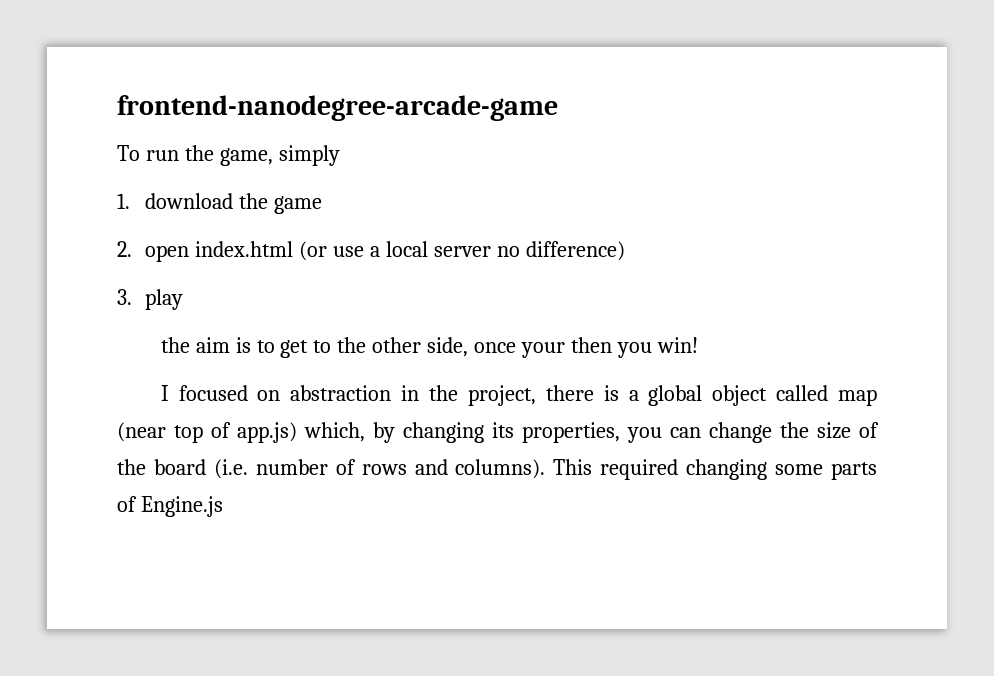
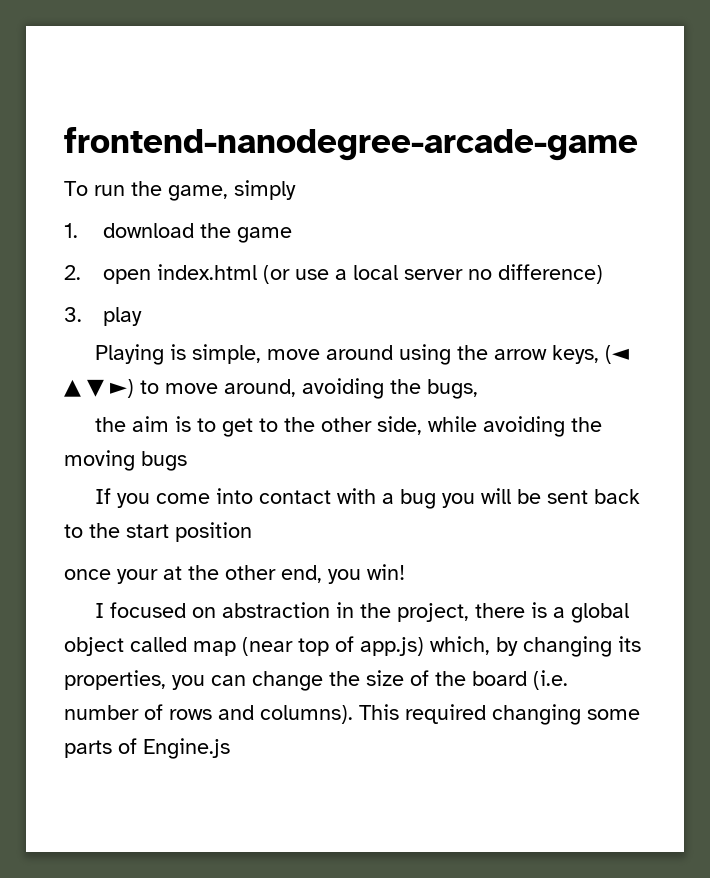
+ Playing is simple, move around using the arrow keys, (◄ ▲ ▼ ►) to move around, avoiding the bugs,
- the aim is to get to the other side, once your then you win!
+ the aim is to get to the other side, while avoiding the moving bugs
+ If you come into contact with a bug you will be sent back to the start position
+ once your at the other end, you win!

